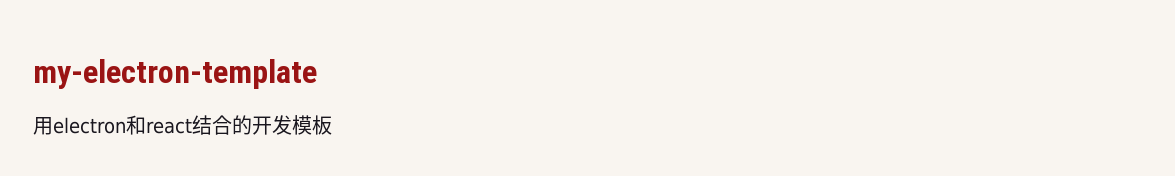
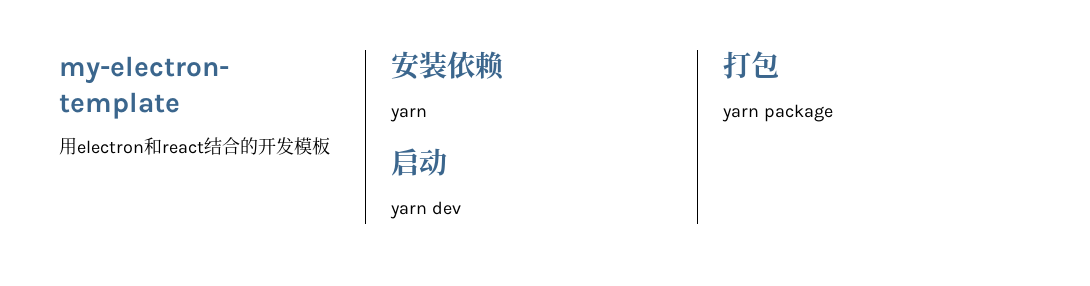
+ 安装依赖
+ yarn
+ 启动
+ yarn dev
+ 打包
+ yarn package

